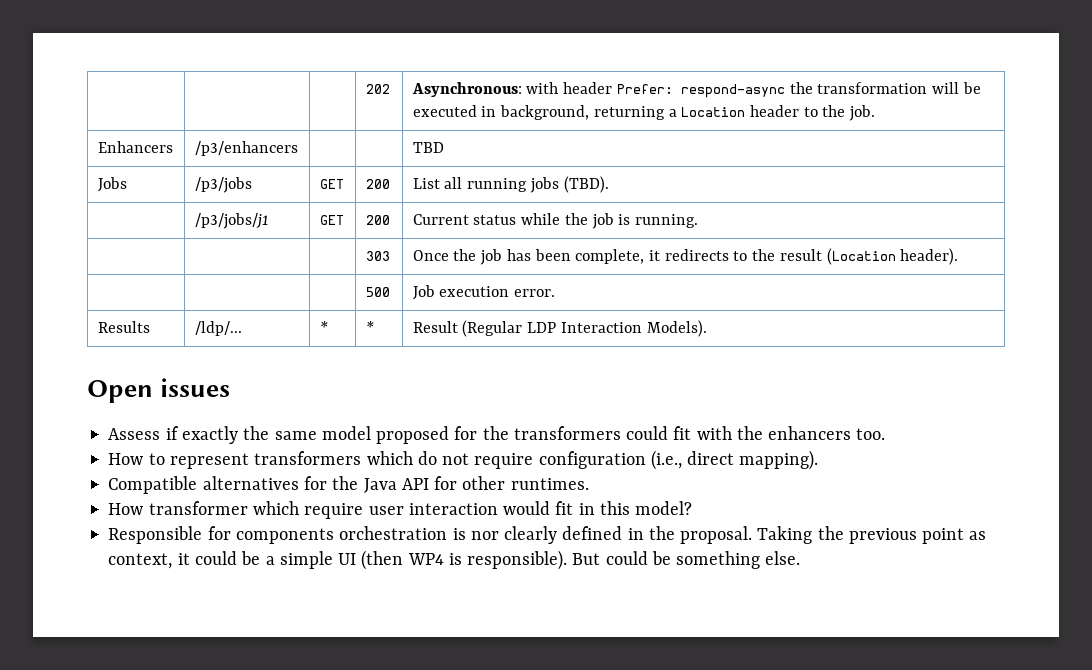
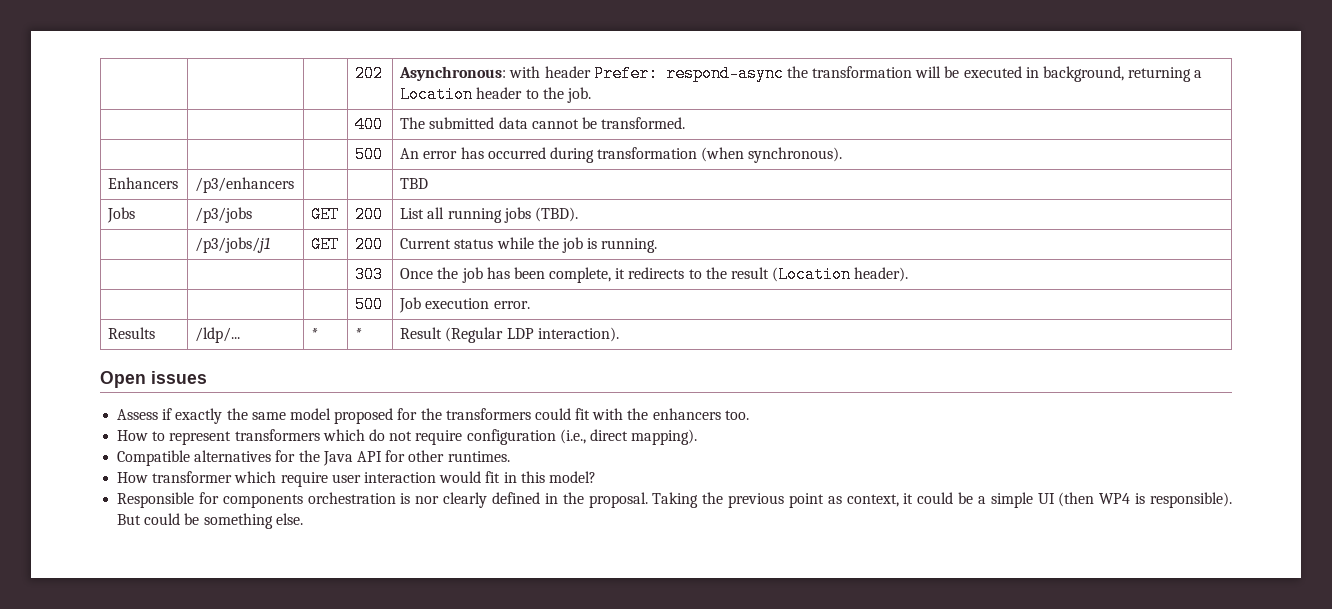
+ | | | 400 | The submitted data cannot be transformed.
+ | | | 500 | An error has occurred during transformation (when synchronous).
- Results | /ldp/... | * | * | Result (Regular LDP Interaction Models).
+ Results | /ldp/... | * | * | Result (Regular LDP interaction).

